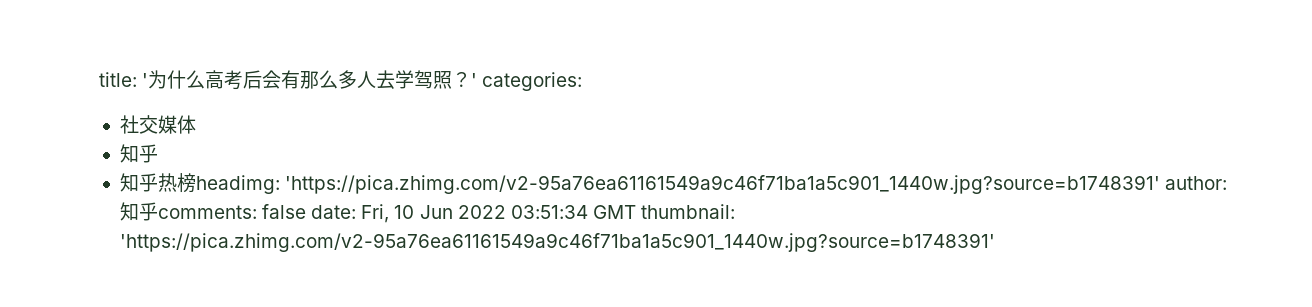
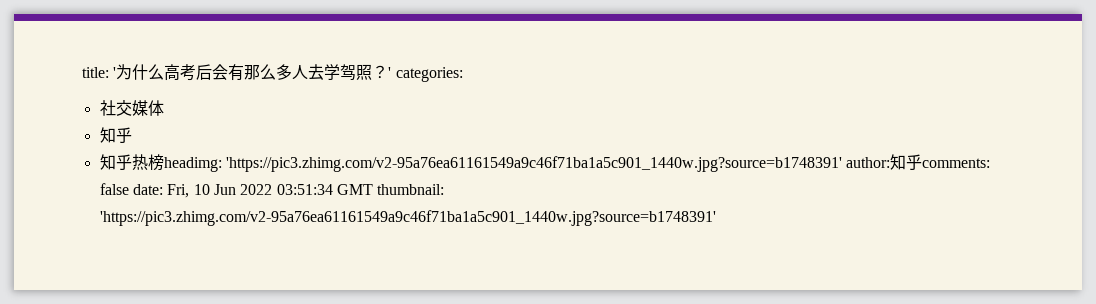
- 知乎热榜headimg: 'https://pica.zhimg.com/v2-95a76ea61161549a9c46f71ba1a5c901_1440w.jpg?source=b1748391' author:知乎comments: false date: Fri, 10 Jun 2022 03:51:34 GMT thumbnail: 'https://pica.zhimg.com/v2-95a76ea61161549a9c46f71ba1a5c901_1440w.jpg?source=b1748391'
+ 知乎热榜headimg: 'https://pic3.zhimg.com/v2-95a76ea61161549a9c46f71ba1a5c901_1440w.jpg?source=b1748391' author:知乎comments: false date: Fri, 10 Jun 2022 03:51:34 GMT thumbnail: 'https://pic3.zhimg.com/v2-95a76ea61161549a9c46f71ba1a5c901_1440w.jpg?source=b1748391'

